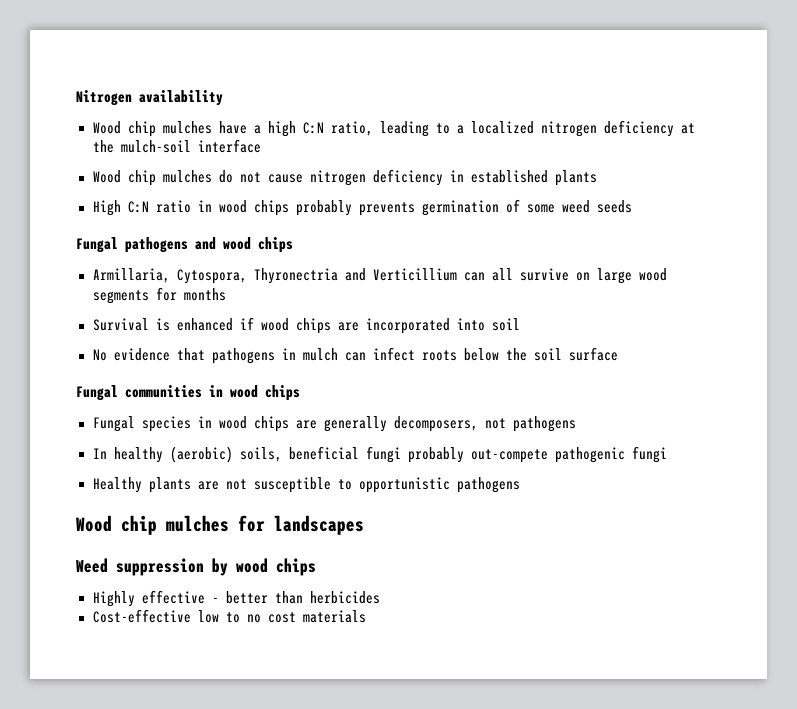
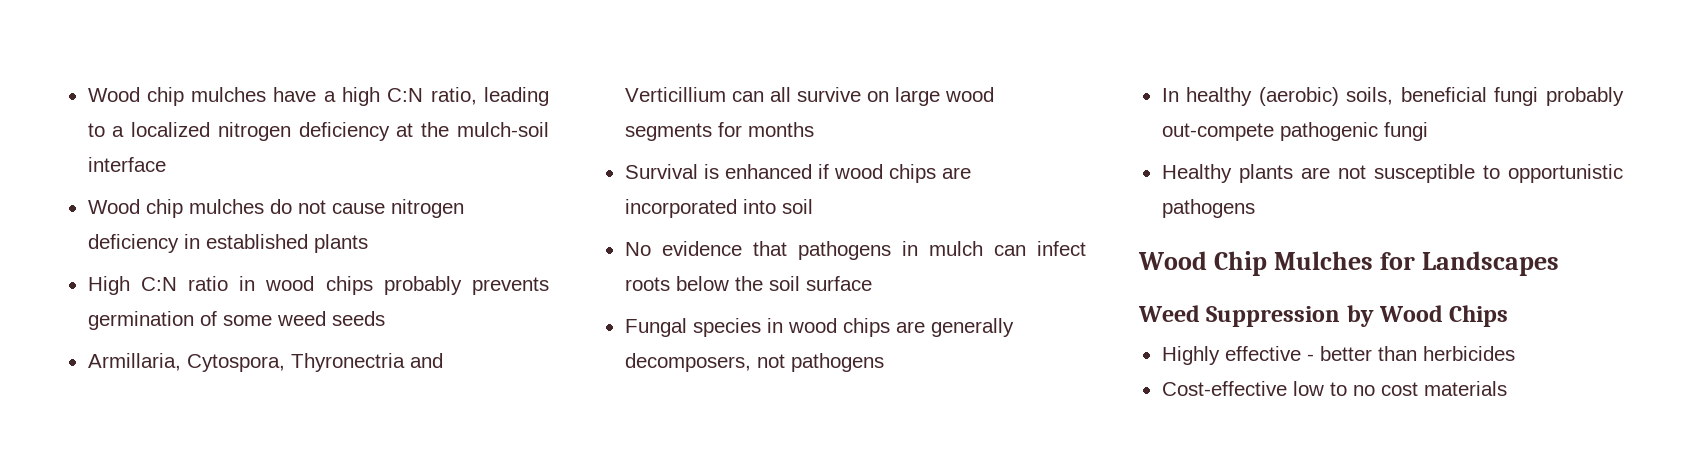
- Nitrogen availability
- Fungal pathogens and wood chips
- Fungal communities in wood chips
- Wood chip mulches for landscapes
- Weed suppression by wood chips
+ Wood Chip Mulches for Landscapes
+ Weed Suppression by Wood Chips

